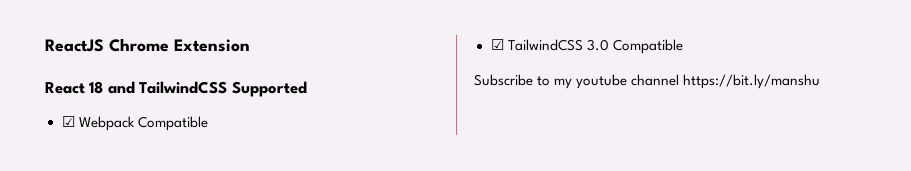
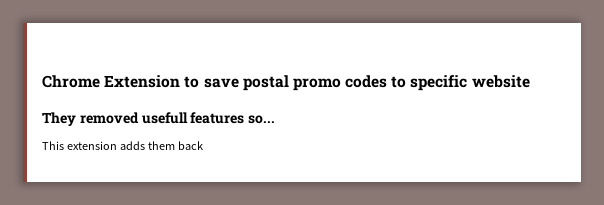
- ReactJS Chrome Extension
- React 18 and TailwindCSS Supported
- ☑ Webpack Compatible
- ☑ TailwindCSS 3.0 Compatible
- Subscribe to my youtube channel https://bit.ly/manshu
+ Chrome Extension to save postal promo codes to specific website
+ They removed usefull features so...
+ This extension adds them back

